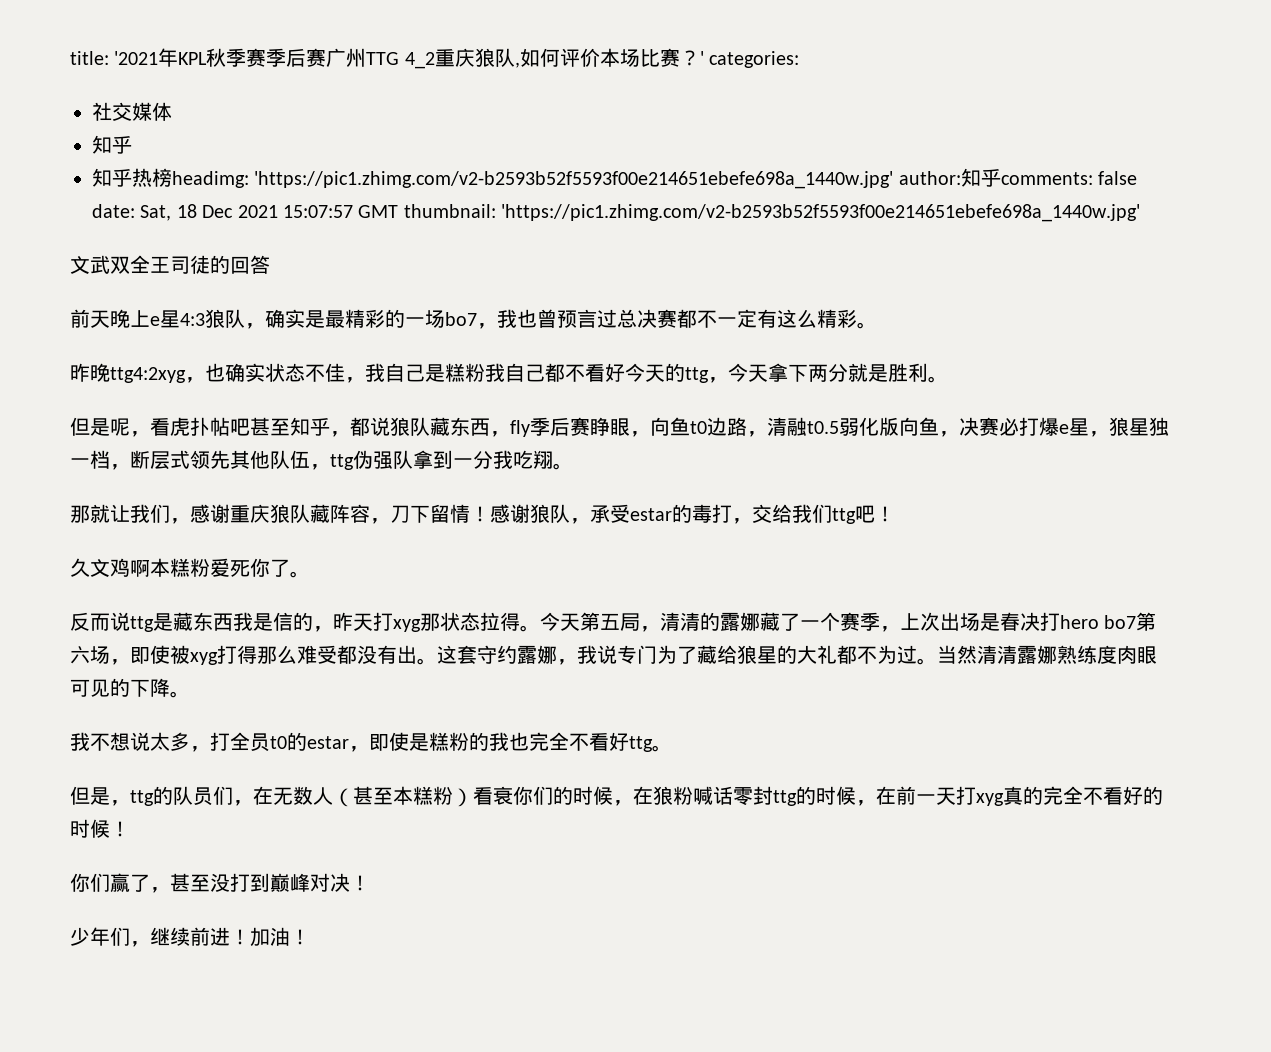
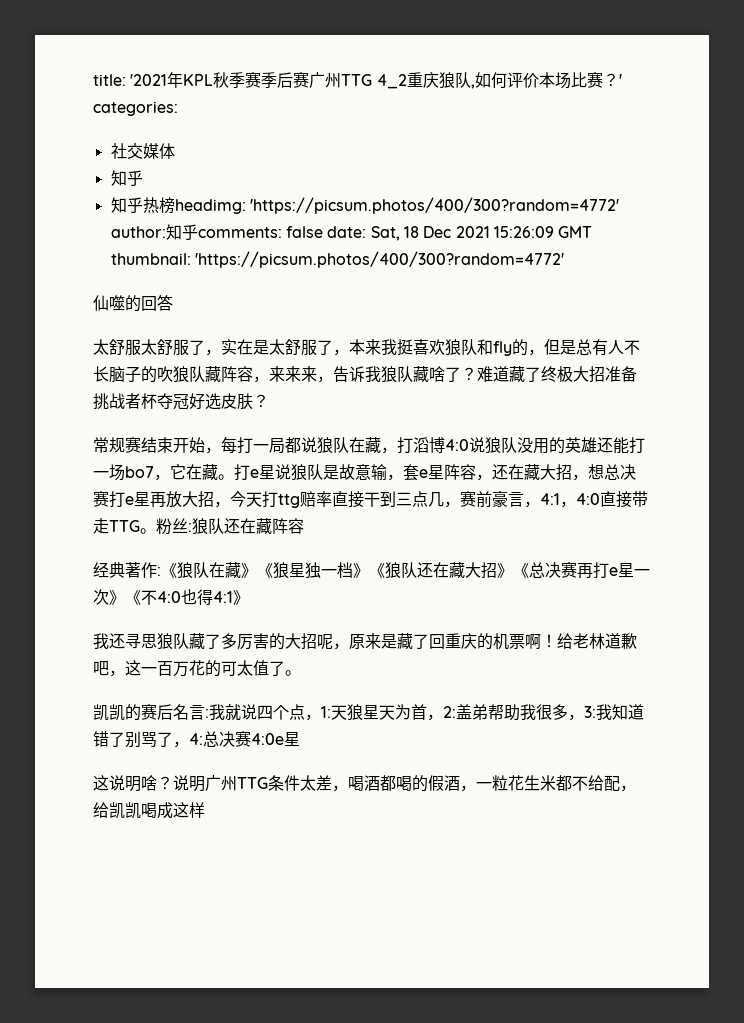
- 知乎热榜headimg: 'https://pic1.zhimg.com/v2-b2593b52f5593f00e214651ebefe698a_1440w.jpg' author:知乎comments: false date: Sat, 18 Dec 2021 15:07:57 GMT thumbnail: 'https://pic1.zhimg.com/v2-b2593b52f5593f00e214651ebefe698a_1440w.jpg'
- 文武双全王司徒的回答
- 前天晚上e星4:3狼队，确实是最精彩的一场bo7，我也曾预言过总决赛都不一定有这么精彩。
- 昨晚ttg4:2xyg，也确实状态不佳，我自己是糕粉我自己都不看好今天的ttg，今天拿下两分就是胜利。
- 但是呢，看虎扑帖吧甚至知乎，都说狼队藏东西，fly季后赛睁眼，向鱼t0边路，清融t0.5弱化版向鱼，决赛必打爆e星，狼星独一档，断层式领先其他队伍，ttg伪强队拿到一分我吃翔。
- 那就让我们，感谢重庆狼队藏阵容，刀下留情！感谢狼队，承受estar的毒打，交给我们ttg吧！
- 久文鸡啊本糕粉爱死你了。
- 反而说ttg是藏东西我是信的，昨天打xyg那状态拉得。今天第五局，清清的露娜藏了一个赛季，上次出场是春决打hero bo7第六场，即使被xyg打得那么难受都没有出。这套守约露娜，我说专门为了藏给狼星的大礼都不为过。当然清清露娜熟练度肉眼可见的下降。
- 我不想说太多，打全员t0的estar，即使是糕粉的我也完全不看好ttg。
- 但是，ttg的队员们，在无数人（甚至本糕粉）看衰你们的时候，在狼粉喊话零封ttg的时候，在前一天打xyg真的完全不看好的时候！
- 你们赢了，甚至没打到巅峰对决！
- 少年们，继续前进！加油！
+ 知乎热榜headimg: 'https://picsum.photos/400/300?random=4772' author:知乎comments: false date: Sat, 18 Dec 2021 15:26:09 GMT thumbnail: 'https://picsum.photos/400/300?random=4772'
+ 仙噬的回答
+ 太舒服太舒服了，实在是太舒服了，本来我挺喜欢狼队和fly的，但是总有人不长脑子的吹狼队藏阵容，来来来，告诉我狼队藏啥了？难道藏了终极大招准备挑战者杯夺冠好选皮肤？
+ 常规赛结束开始，每打一局都说狼队在藏，打滔博4:0说狼队没用的英雄还能打一场bo7，它在藏。打e星说狼队是故意输，套e星阵容，还在藏大招，想总决赛打e星再放大招，今天打ttg赔率直接干到三点几，赛前豪言，4:1，4:0直接带走TTG。粉丝:狼队还在藏阵容
+ 经典著作:《狼队在藏》《狼星独一档》《狼队还在藏大招》《总决赛再打e星一次》《不4:0也得4:1》
+ 我还寻思狼队藏了多厉害的大招呢，原来是藏了回重庆的机票啊！给老林道歉吧，这一百万花的可太值了。
+ 凯凯的赛后名言:我就说四个点，1:天狼星天为首，2:盖弟帮助我很多，3:我知道错了别骂了，4:总决赛4:0e星
+ 这说明啥？说明广州TTG条件太差，喝酒都喝的假酒，一粒花生米都不给配，给凯凯喝成这样

